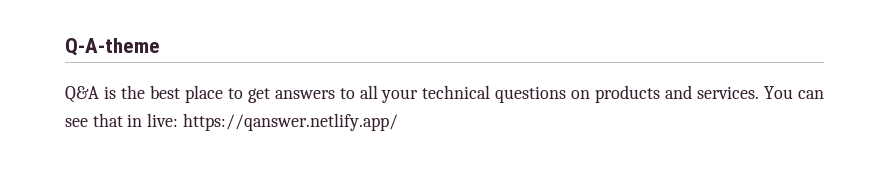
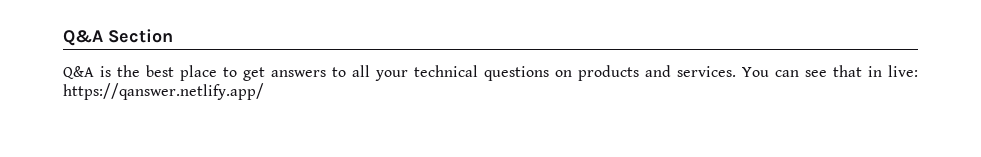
- Q-A-theme
+ Q&A Section

